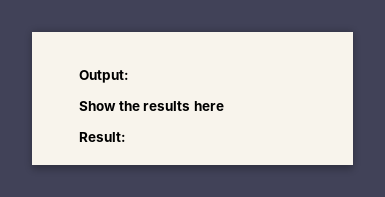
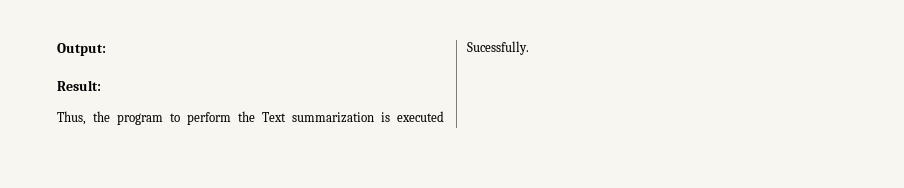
- Show the results here
  Result:
+ Thus, the program to perform the Text summarization is executed Sucessfully.

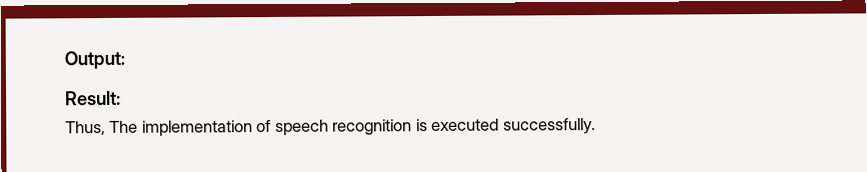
- Thus, the program to perform the Text summarization is executed Sucessfully.
+ Thus, The implementation of speech recognition is executed successfully.

